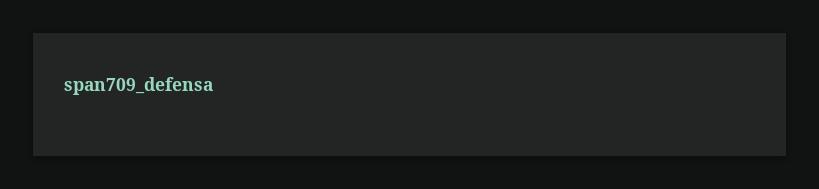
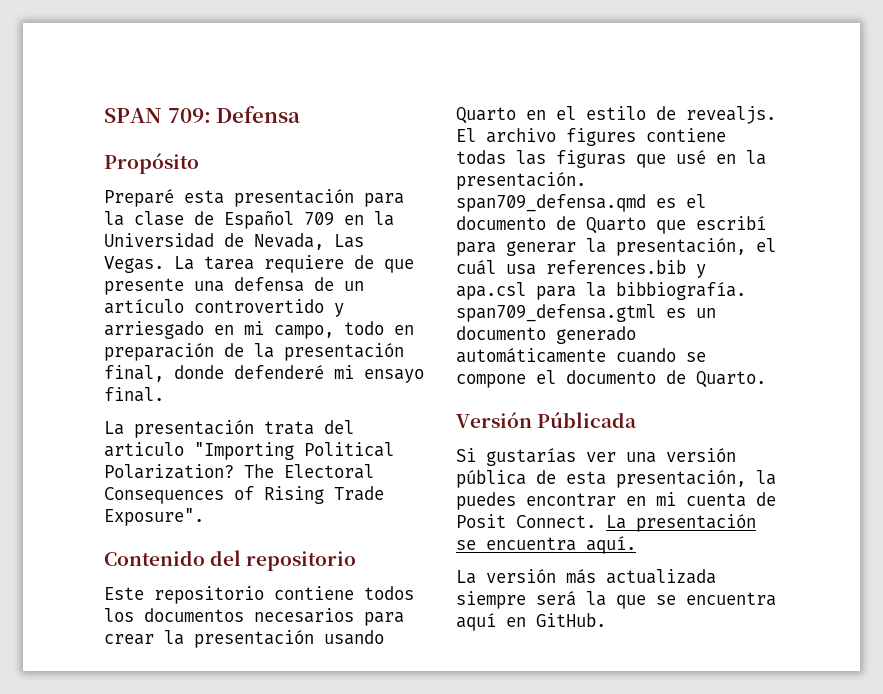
- span709_defensa
+ SPAN 709: Defensa
+ Propósito
+ Preparé esta presentación para la clase de Español 709 en la Universidad de Nevada, Las Vegas. La tarea requiere de que presente una defensa de un artículo controvertido y arriesgado en mi campo, todo en preparación de la presentación final, donde defenderé mi ensayo final.
+ La presentación trata del articulo "Importing Political Polarization? The Electoral Consequences of Rising Trade Exposure".
+ Contenido del repositorio
+ Este repositorio contiene todos los documentos necesarios para crear la presentación usando Quarto en el estilo de revealjs. El archivo figures contiene todas las figuras que usé en la presentación. span709_defensa.qmd es el documento de Quarto que escribí para generar la presentación, el cuál usa references.bib y apa.csl para la bibbiografía. span709_defensa.gtml es un documento generado automáticamente cuando se compone el documento de Quarto.
+ Versión Públicada
+ Si gustarías ver una versión pública de esta presentación, la puedes encontrar en mi cuenta de Posit Connect. La presentación se encuentra aquí.
+ La versión más actualizada siempre será la que se encuentra aquí en GitHub.

